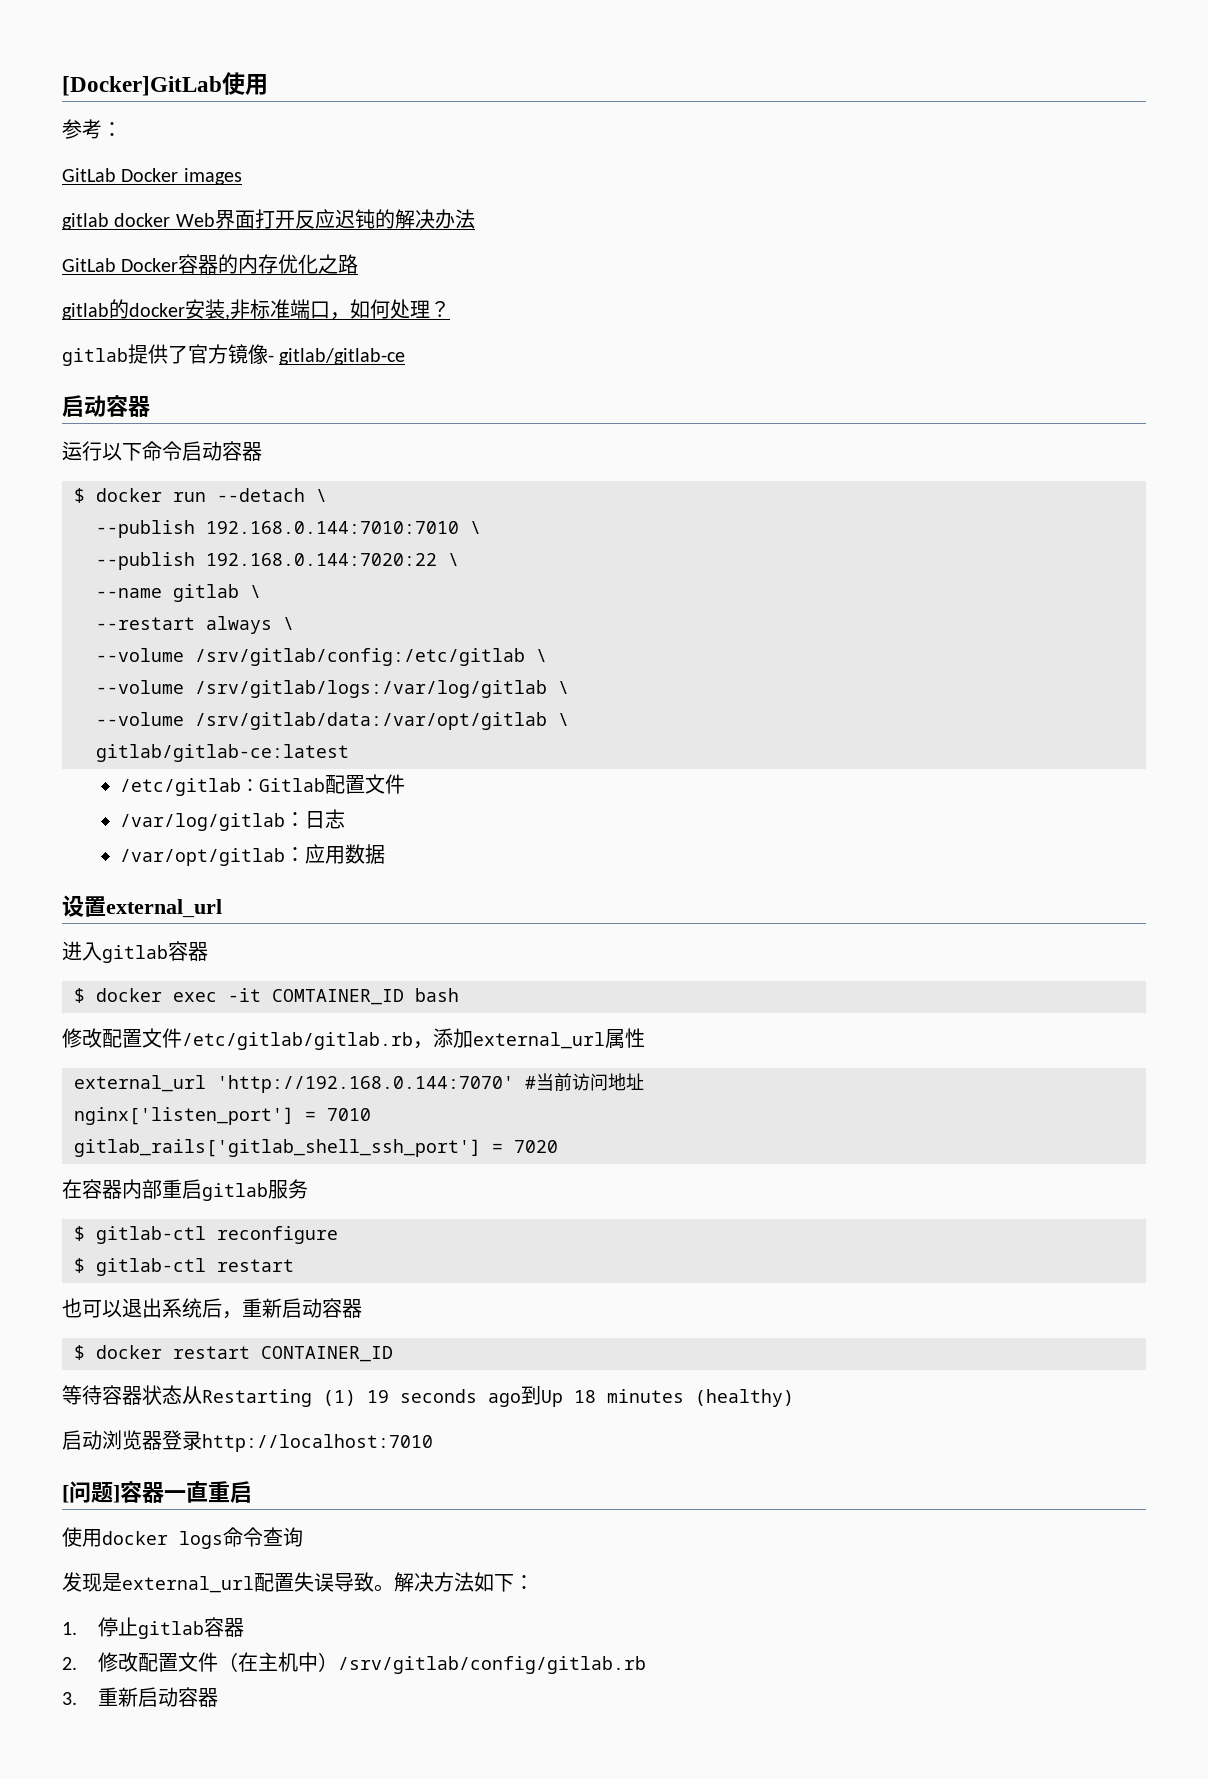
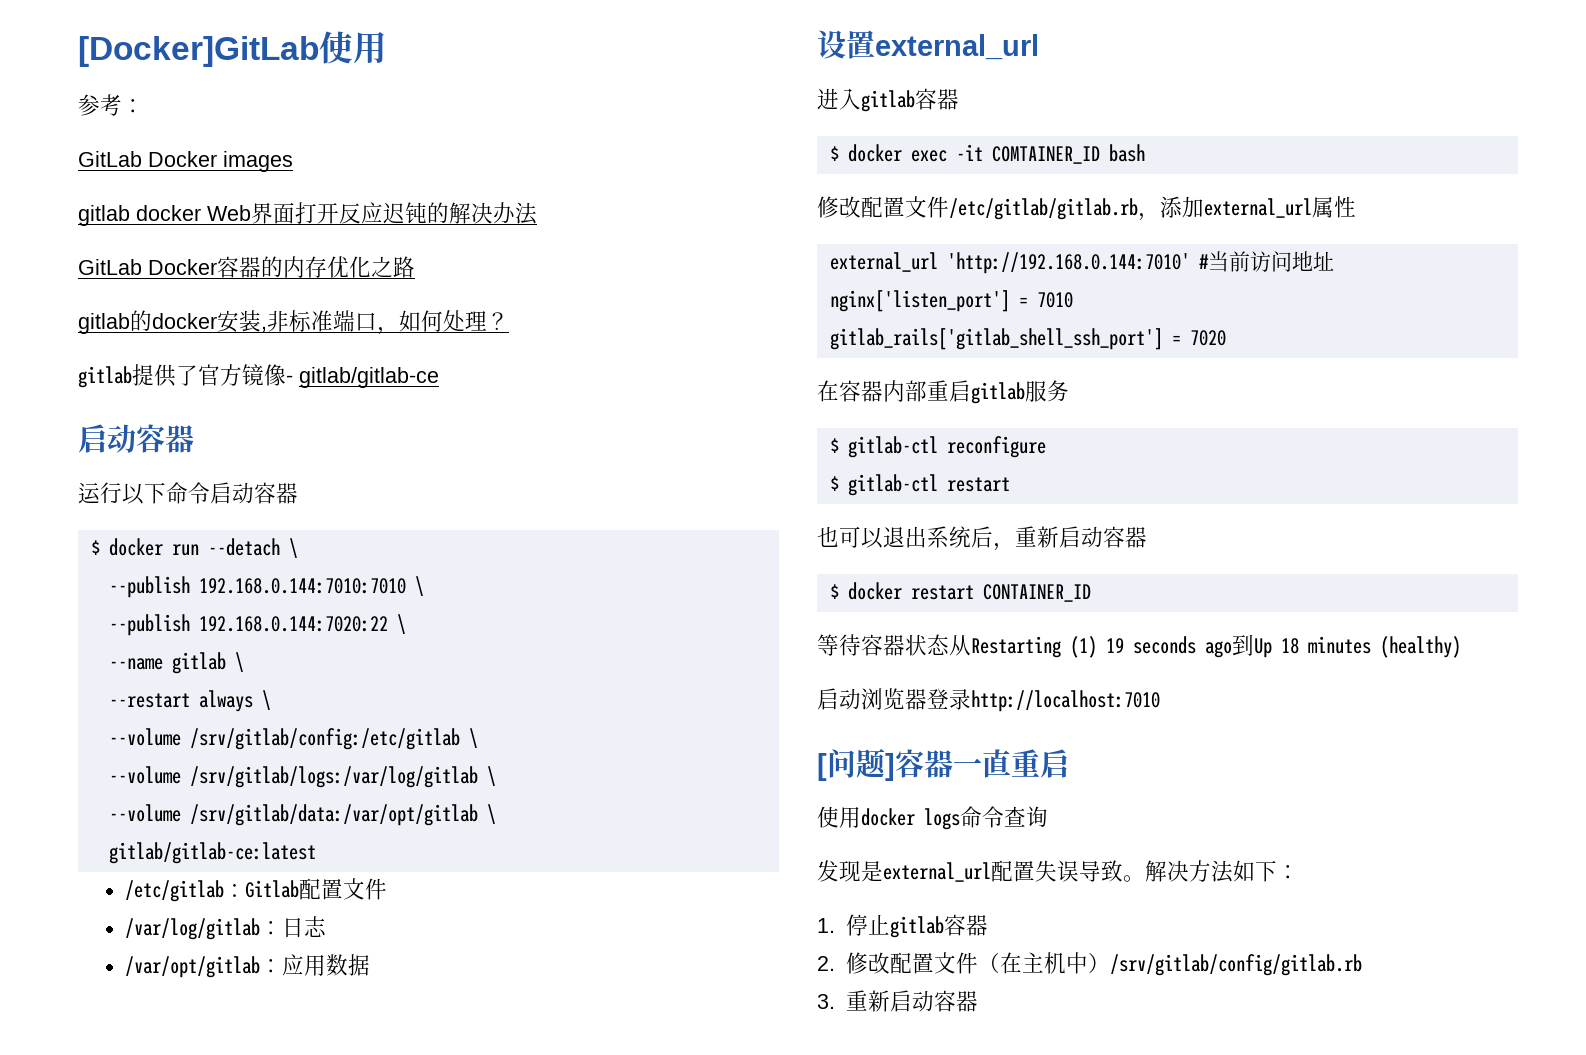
- external_url 'http://192.168.0.144:7070' #当前访问地址
+ external_url 'http://192.168.0.144:7010' #当前访问地址

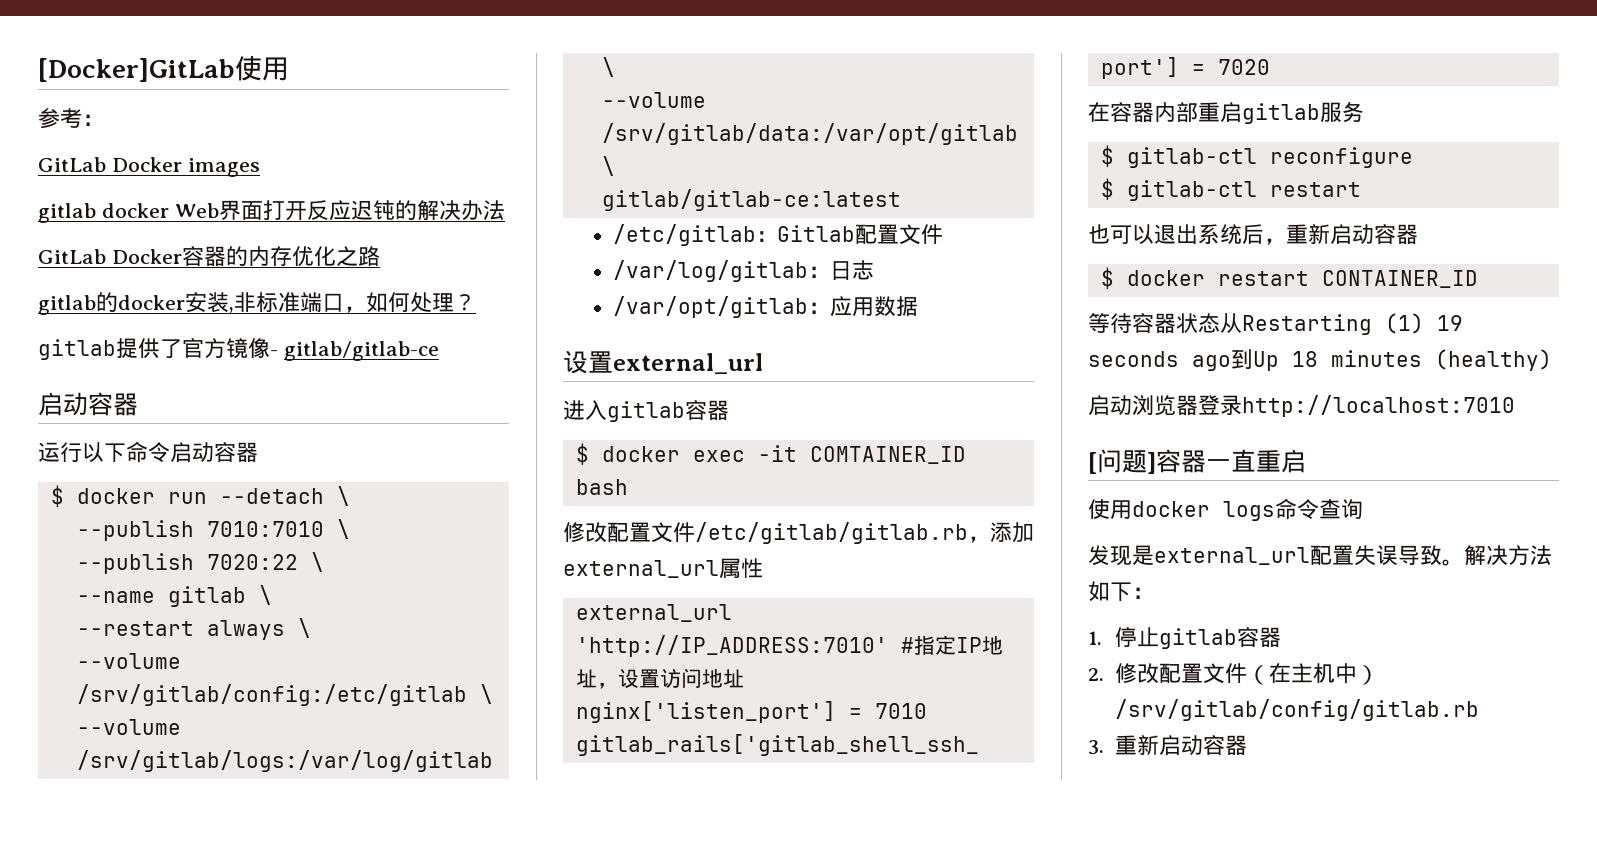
- --publish 192.168.0.144:7010:7010 \
- --publish 192.168.0.144:7020:22 \
+ --publish 7010:7010 \
+ --publish 7020:22 \
- external_url 'http://192.168.0.144:7010' #当前访问地址
+ external_url 'http://IP_ADDRESS:7010' #指定IP地址，设置访问地址

